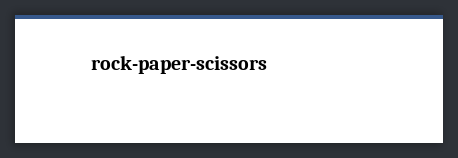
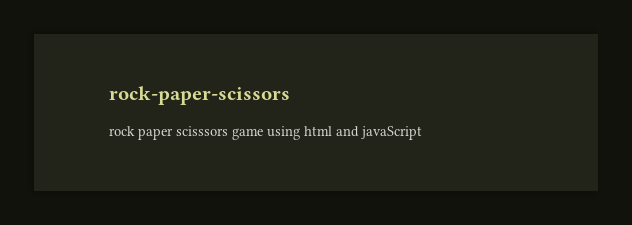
+ rock paper scisssors game using html and javaScript

